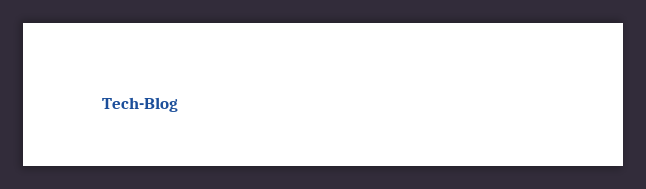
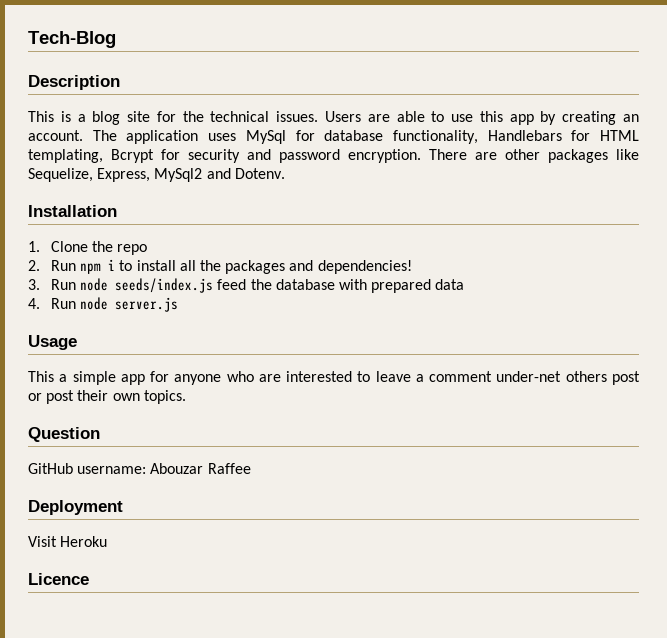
+ Description
+ This is a blog site for the technical issues. Users are able to use this app by creating an account. The application uses MySql for database functionality, Handlebars for HTML templating, Bcrypt for security and password encryption. There are other packages like Sequelize, Express, MySql2 and Dotenv.
+ Installation
+ 1. Clone the repo
+ 2. Run npm i to install all the packages and dependencies!
+ 3. Run node seeds/index.js feed the database with prepared data
+ 4. Run node server.js
+ Usage
+ This a simple app for anyone who are interested to leave a comment under-net others post or post their own topics.
+ Question
+ GitHub username: Abouzar Raffee
+ Deployment
+ Visit Heroku
+ Licence

